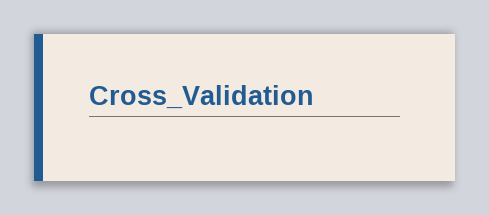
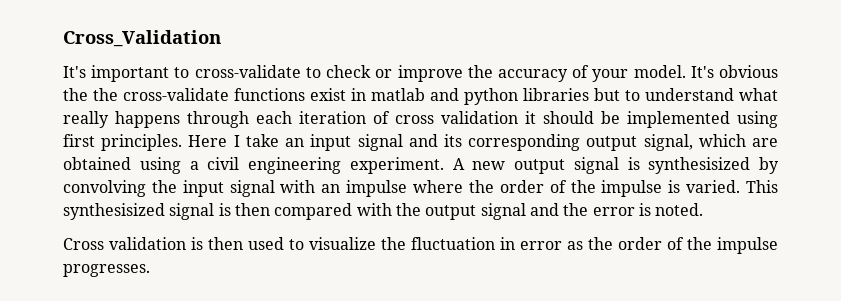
+ It's important to cross-validate to check or improve the accuracy of your model. It's obvious the the cross-validate functions exist in matlab and python libraries but to understand what really happens through each iteration of cross validation it should be implemented using first principles. Here I take an input signal and its corresponding output signal, which are obtained using a civil engineering experiment. A new output signal is synthesisized by convolving the input signal with an impulse where the order of the impulse is varied. This synthesisized signal is then compared with the output signal and the error is noted.
+ Cross validation is then used to visualize the fluctuation in error as the order of the impulse progresses.

